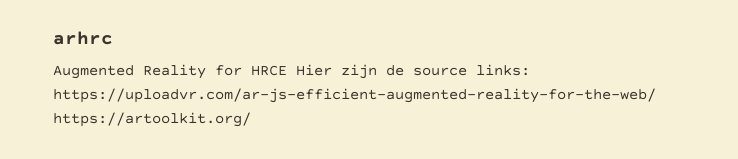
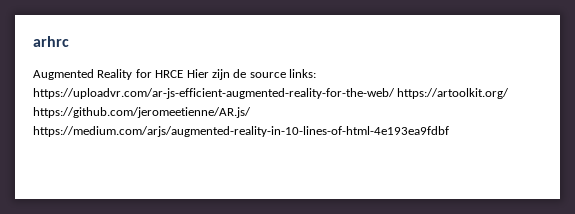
- Augmented Reality for HRCE Hier zijn de source links: https://uploadvr.com/ar-js-efficient-augmented-reality-for-the-web/ https://artoolkit.org/
+ Augmented Reality for HRCE Hier zijn de source links: https://uploadvr.com/ar-js-efficient-augmented-reality-for-the-web/ https://artoolkit.org/ https://github.com/jeromeetienne/AR.js/ https://medium.com/arjs/augmented-reality-in-10-lines-of-html-4e193ea9fdbf

